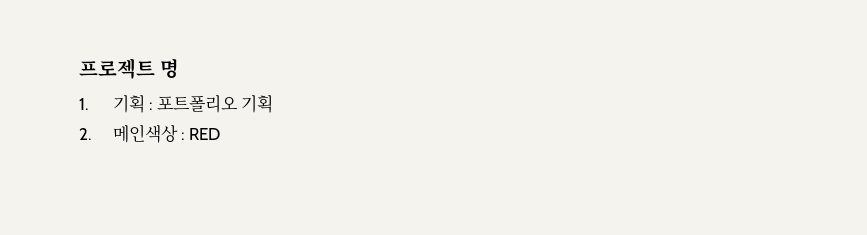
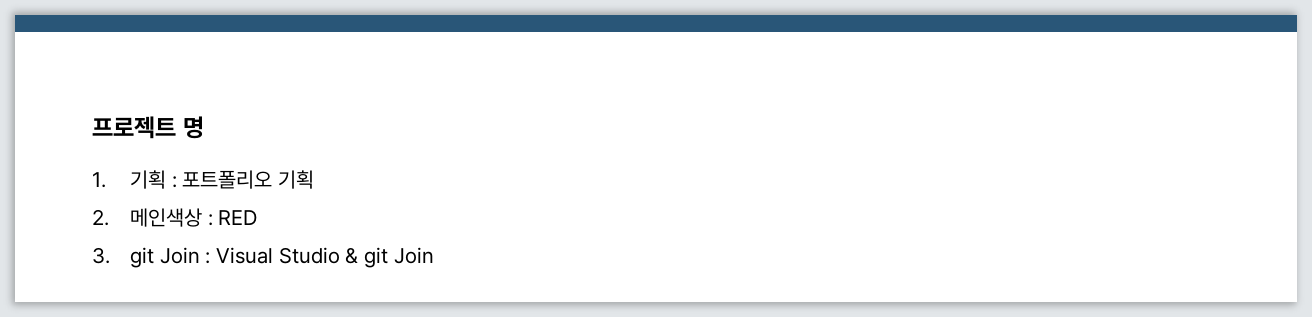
+ 3. git Join : Visual Studio & git Join

